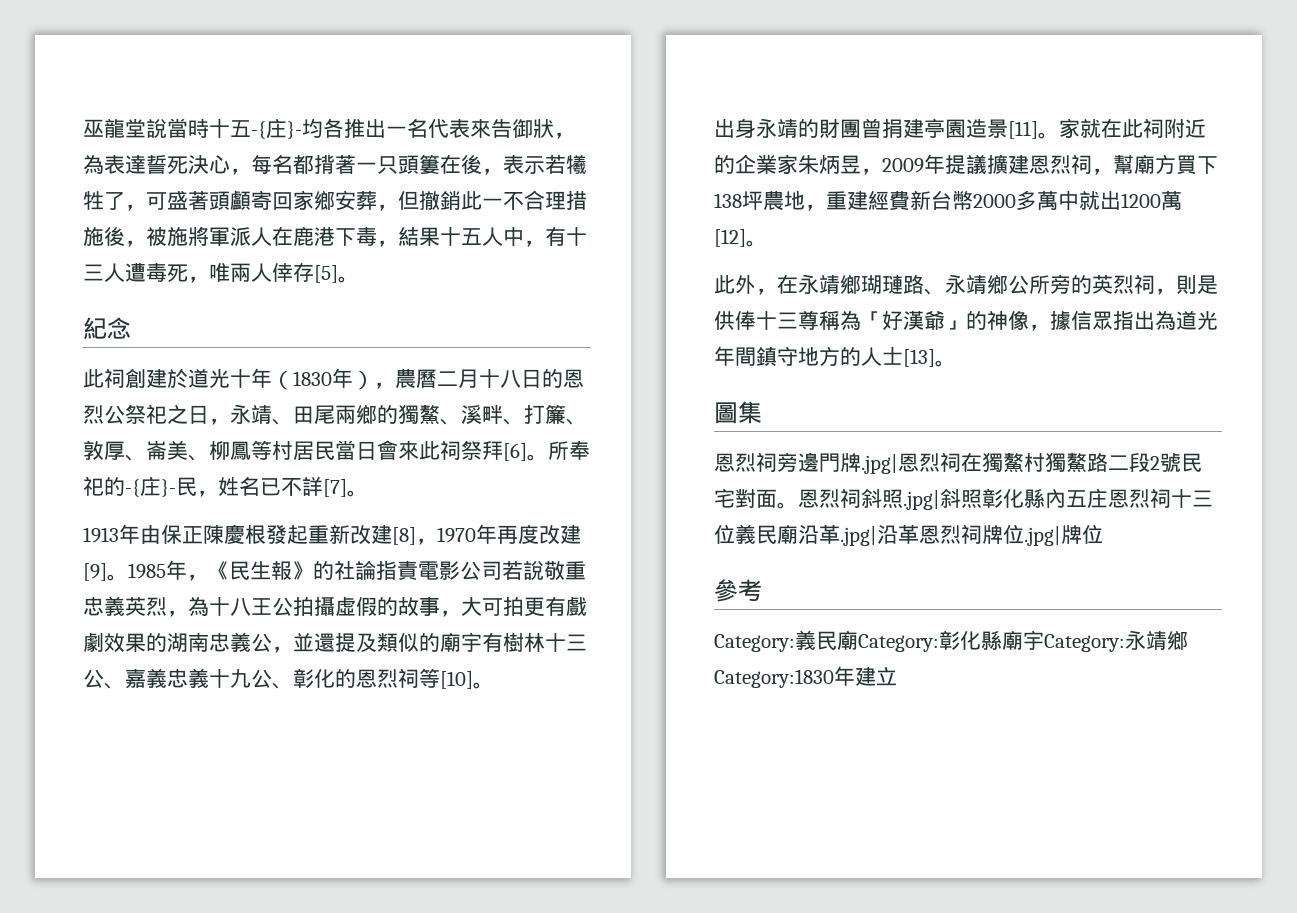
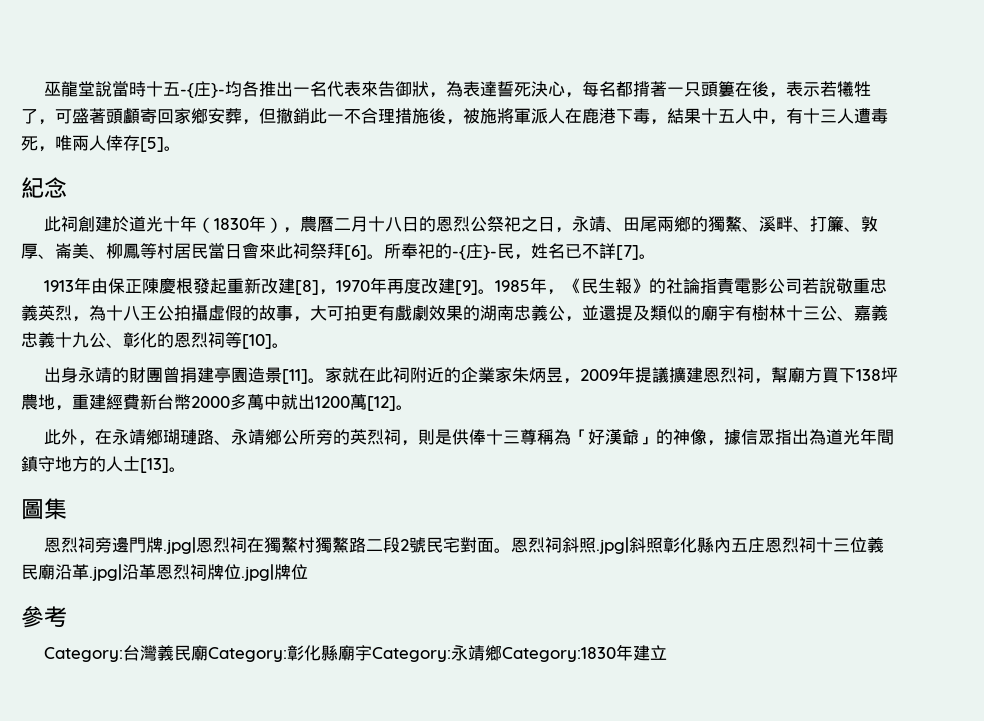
- Category:義民廟Category:彰化縣廟宇Category:永靖鄉Category:1830年建立
+ Category:台灣義民廟Category:彰化縣廟宇Category:永靖鄉Category:1830年建立

